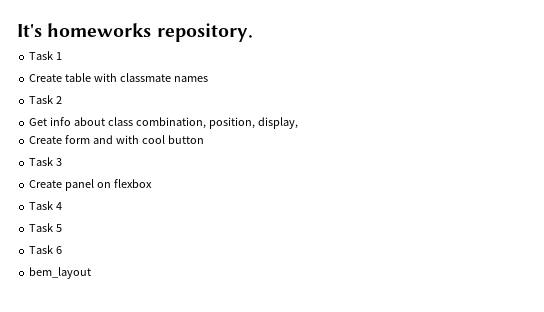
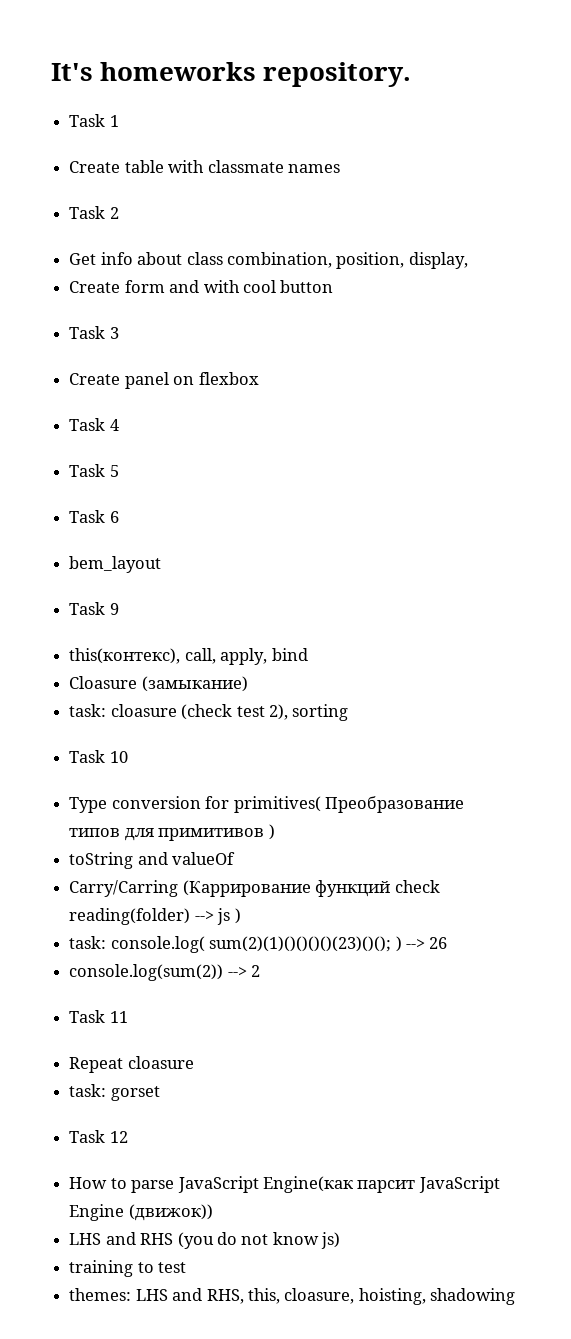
+ Task 9
+ this(контекс), call, apply, bind
+ Cloasure (замыкание)
+ task: cloasure (check test 2), sorting
+ Task 10
+ Type conversion for primitives( Преобразование типов для примитивов )
+ toString and valueOf
+ Carry/Carring (Каррирование функций check reading(folder) --> js )
+ task: console.log( sum(2)(1)()()()()(23)()(); ) --> 26
+ console.log(sum(2)) --> 2
+ Task 11
+ Repeat cloasure
+ task: gorset
+ Task 12
+ How to parse JavaScript Engine(как парсит JavaScript Engine (движок))
+ LHS and RHS (you do not know js)
+ training to test
+ themes: LHS and RHS, this, cloasure, hoisting, shadowing

